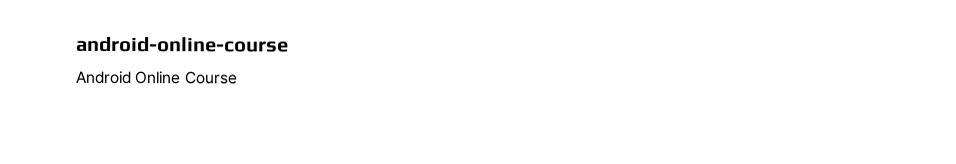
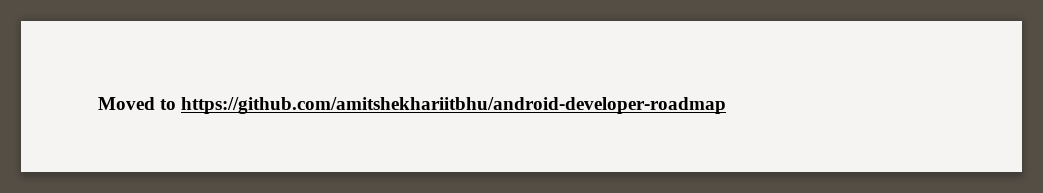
- android-online-course
- Android Online Course
+ Moved to https://github.com/amitshekhariitbhu/android-developer-roadmap

